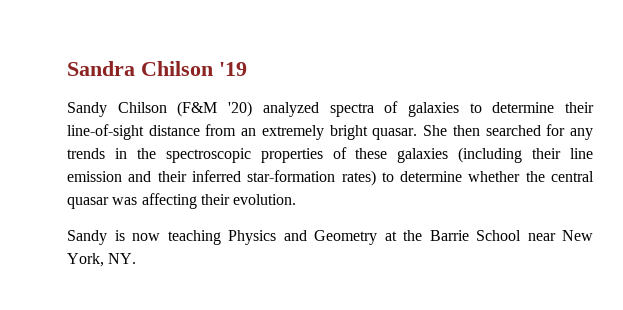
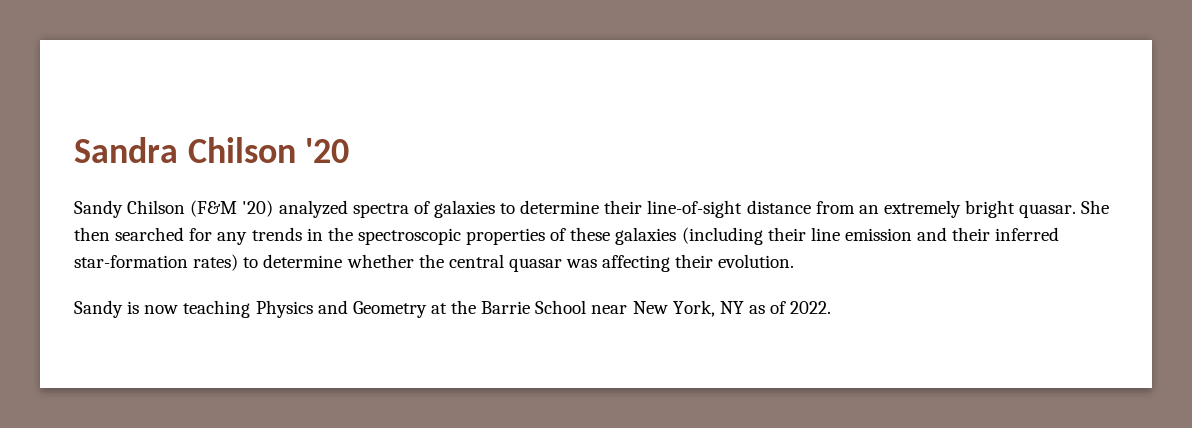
- Sandra Chilson '19
+ Sandra Chilson '20
- Sandy is now teaching Physics and Geometry at the Barrie School near New York, NY.
+ Sandy is now teaching Physics and Geometry at the Barrie School near New York, NY as of 2022.

